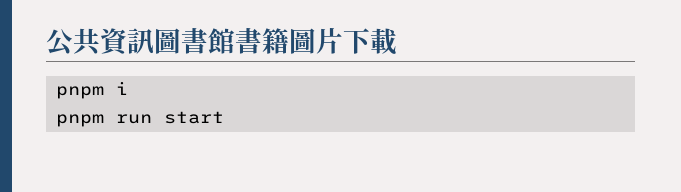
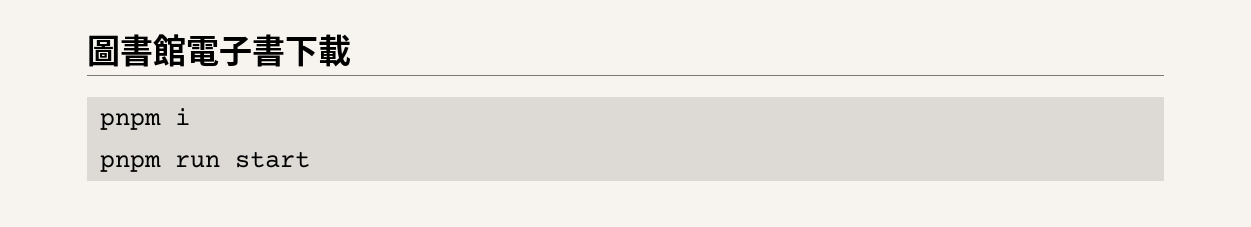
- 公共資訊圖書館書籍圖片下載
+ 圖書館電子書下載

